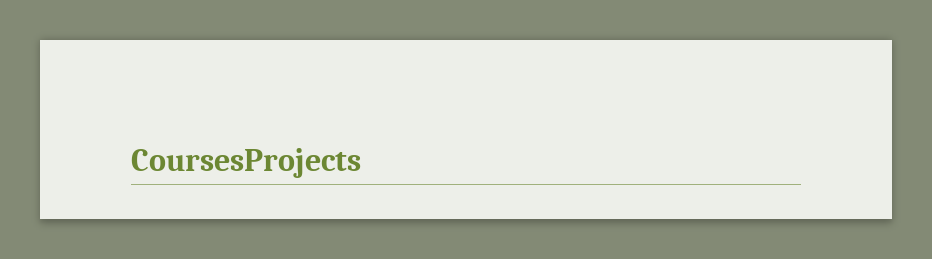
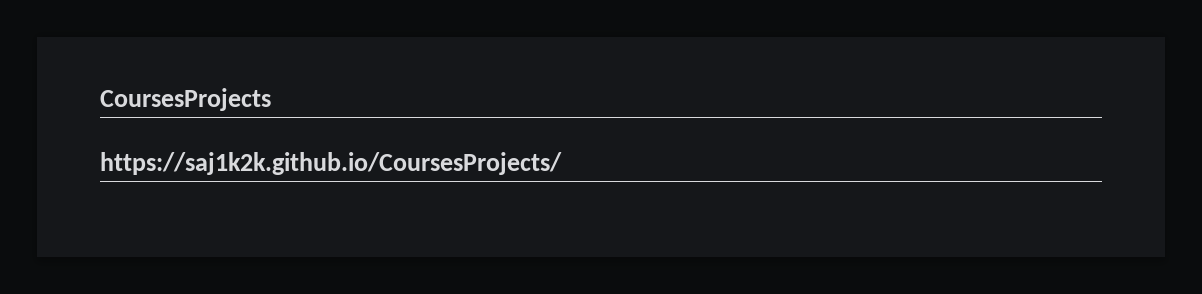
+ https://saj1k2k.github.io/CoursesProjects/

